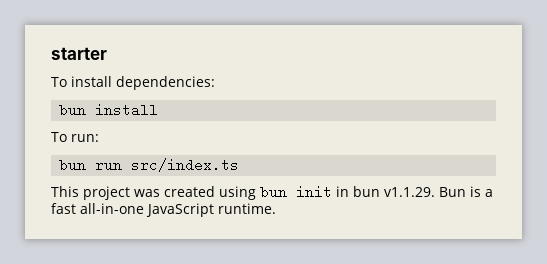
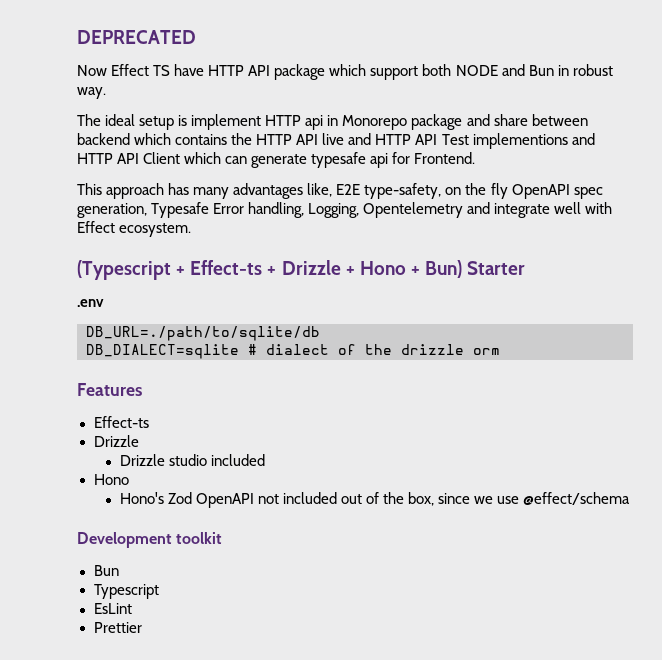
- starter
- To install dependencies:
- bun install
- To run:
- bun run src/index.ts
- This project was created using bun init in bun v1.1.29. Bun is a fast all-in-one JavaScript runtime.
+ DEPRECATED
+ Now Effect TS have HTTP API package which support both NODE and Bun in robust way.
+ The ideal setup is implement HTTP api in Monorepo package and share between backend which contains the HTTP API live and HTTP API Test implementions and HTTP API Client which can generate typesafe api for Frontend.
+ This approach has many advantages like, E2E type-safety, on the fly OpenAPI spec generation, Typesafe Error handling, Logging, Opentelemetry and integrate well with Effect ecosystem.
+ (Typescript + Effect-ts + Drizzle + Hono + Bun) Starter
+ .env
+ DB_URL=./path/to/sqlite/db
+ DB_DIALECT=sqlite # dialect of the drizzle orm
+ Features
+ Effect-ts
+ Drizzle
+ Drizzle studio included
+ Hono
+ Hono's Zod OpenAPI not included out of the box, since we use @effect/schema
+ Development toolkit
+ Bun
+ Typescript
+ EsLint
+ Prettier

